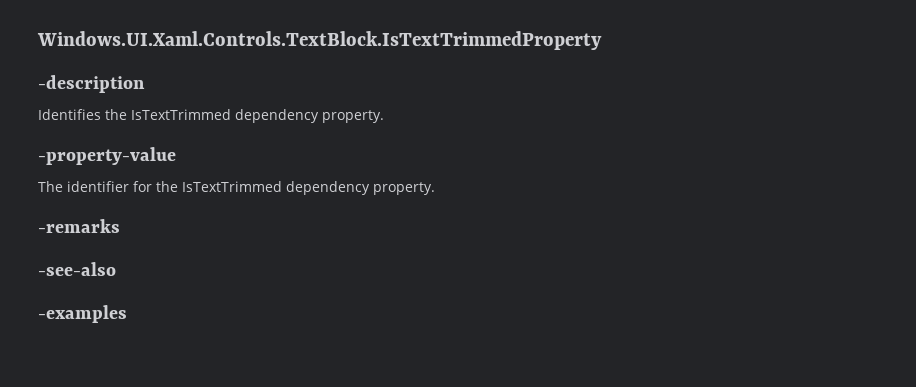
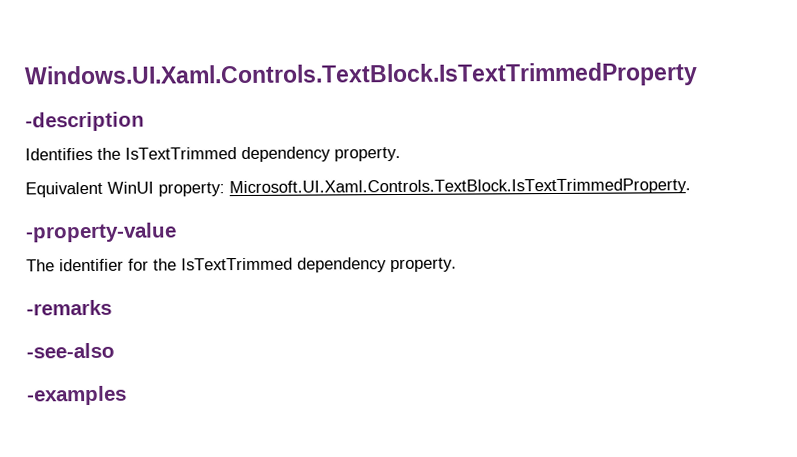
+ Equivalent WinUI property: Microsoft.UI.Xaml.Controls.TextBlock.IsTextTrimmedProperty.

